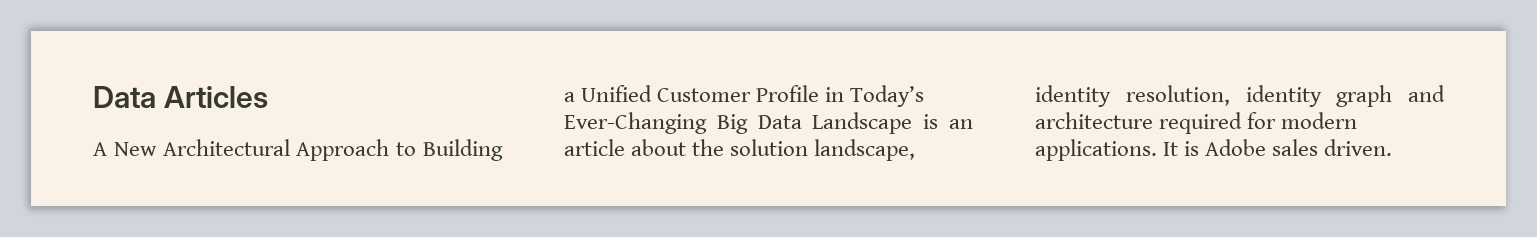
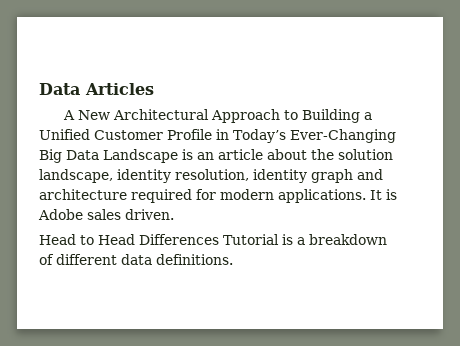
+ Head to Head Differences Tutorial is a breakdown of different data definitions.

